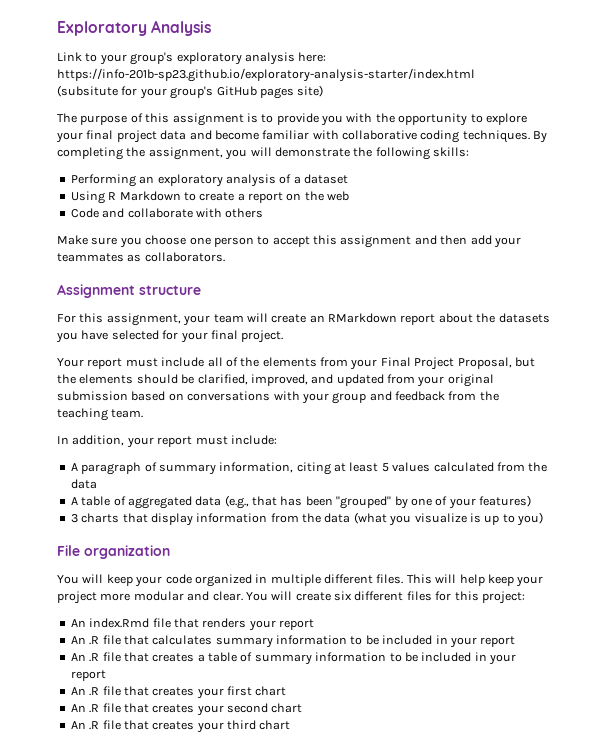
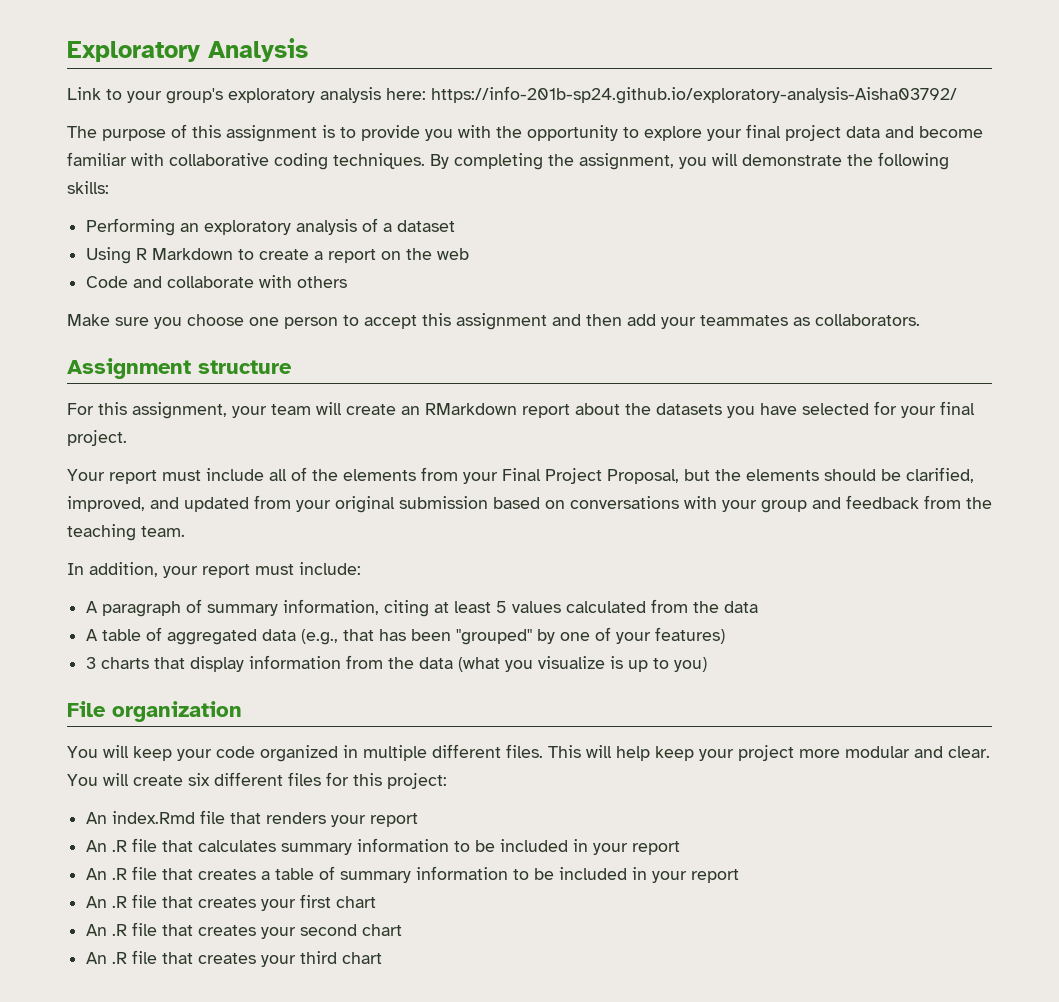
- Link to your group's exploratory analysis here: https://info-201b-sp23.github.io/exploratory-analysis-starter/index.html
- (subsitute for your group's GitHub pages site)
+ Link to your group's exploratory analysis here: https://info-201b-sp24.github.io/exploratory-analysis-Aisha03792/

